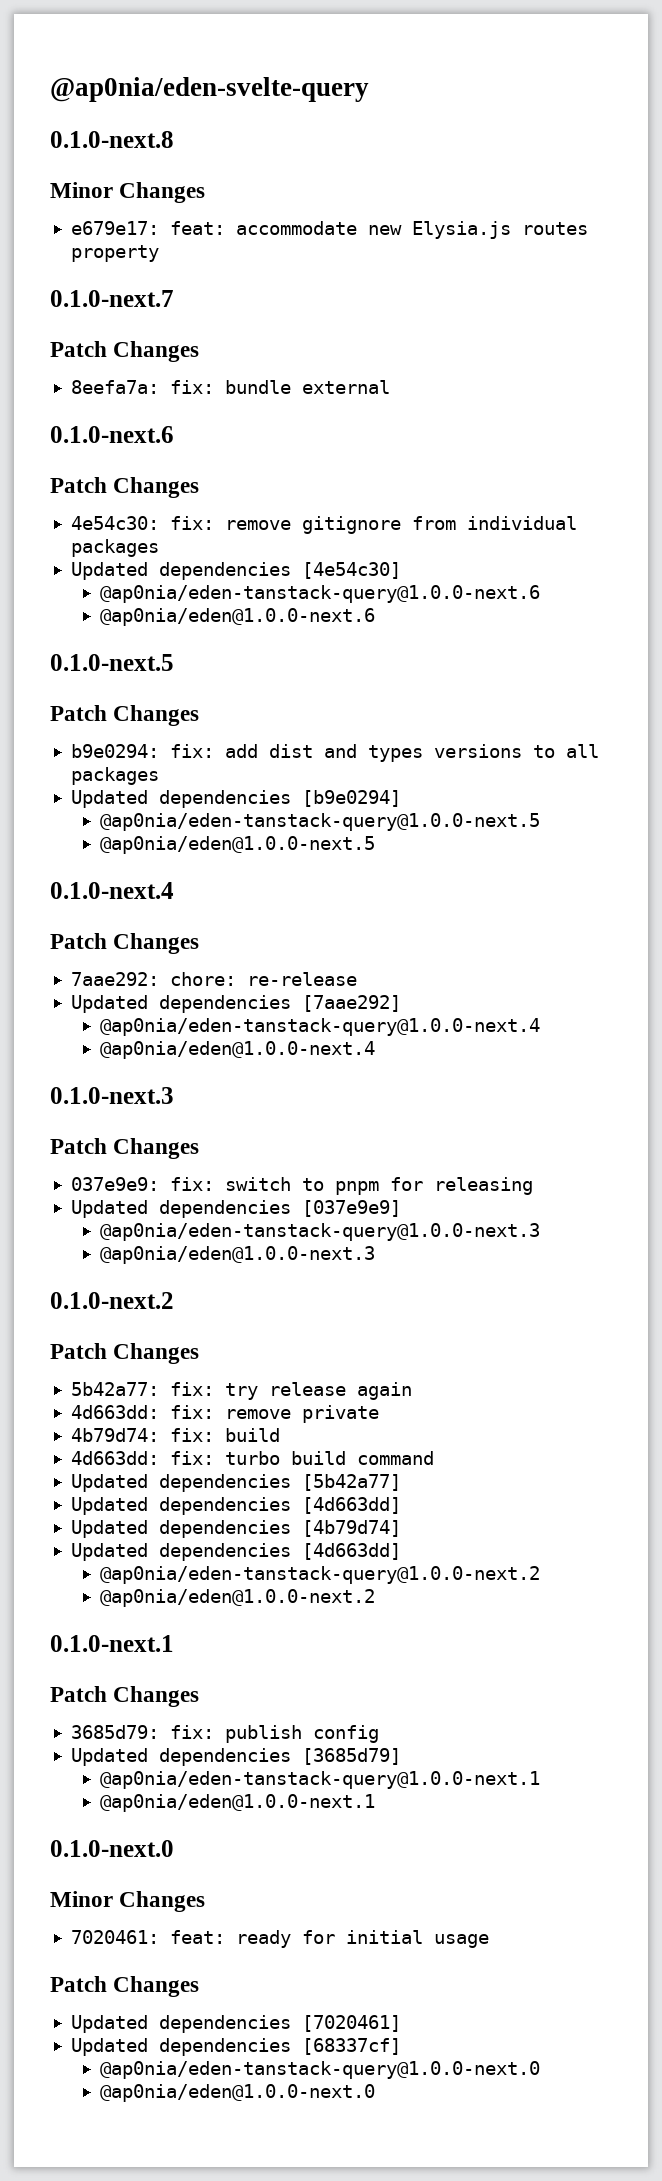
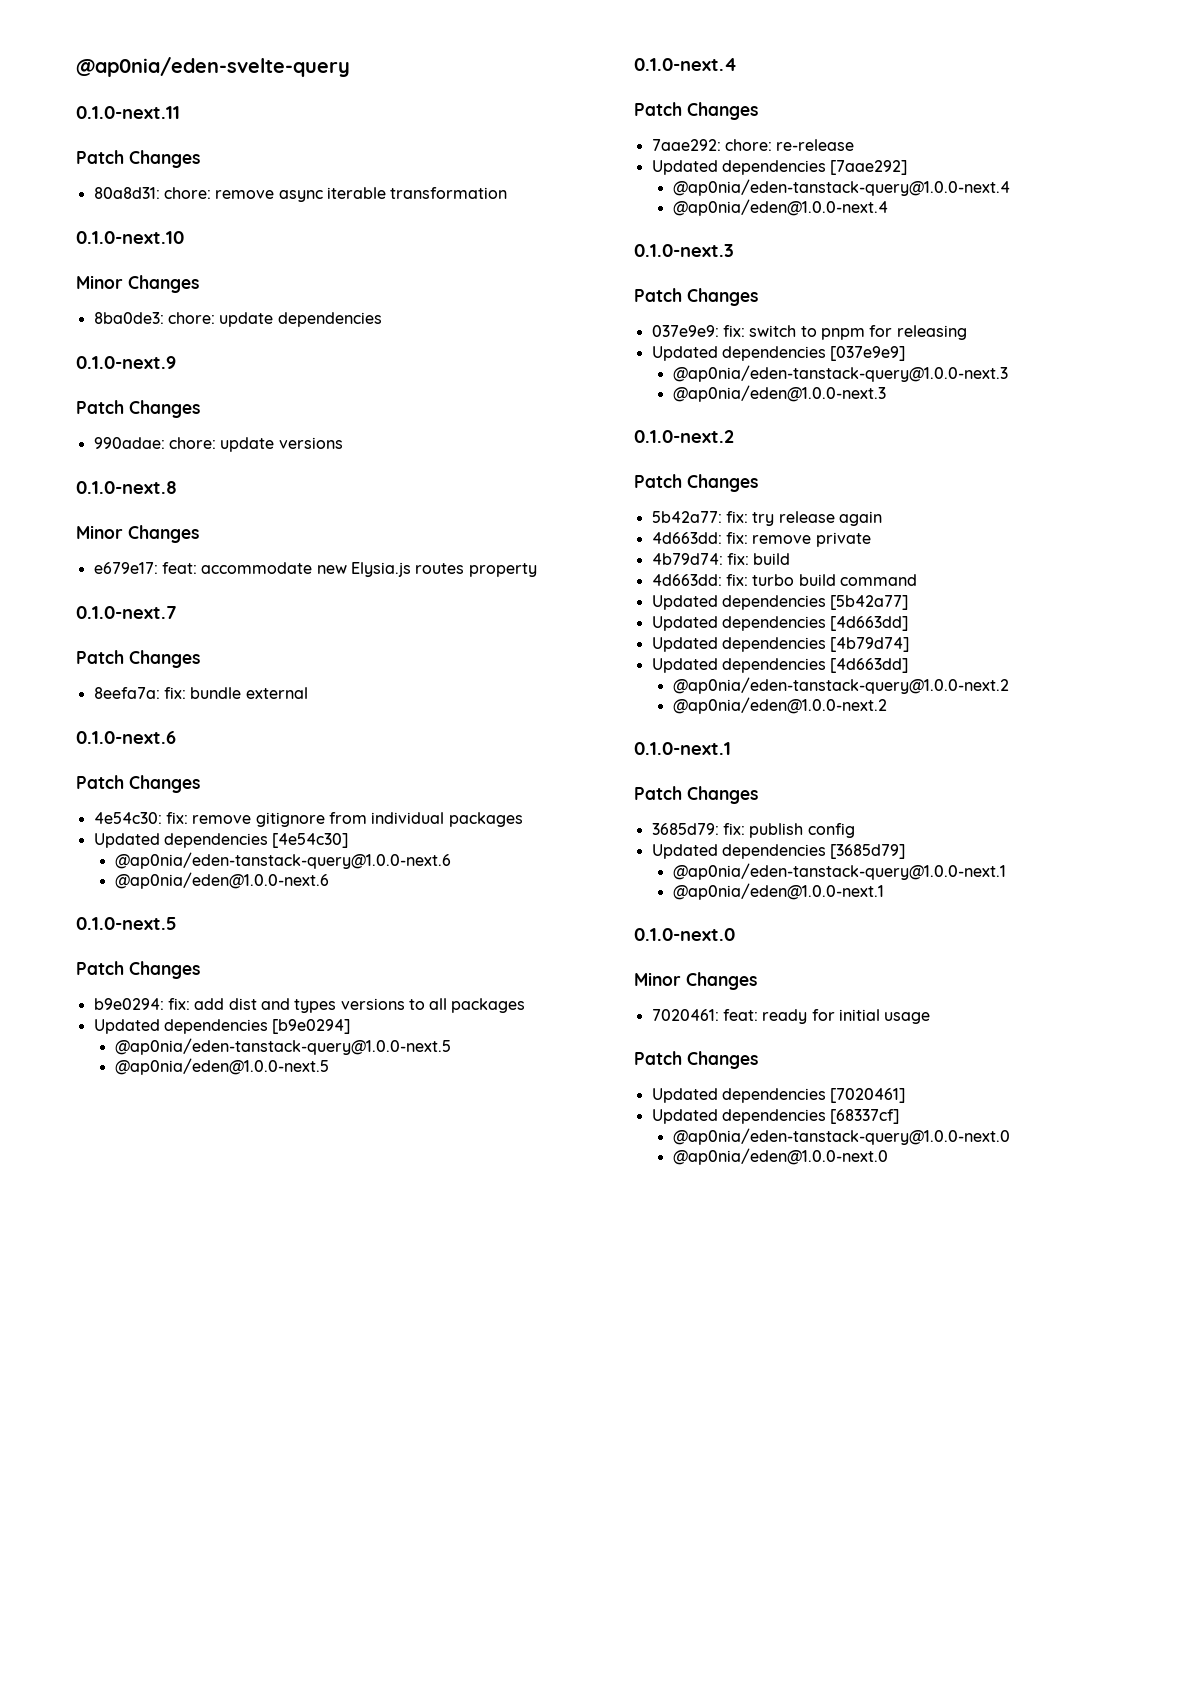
+ 0.1.0-next.11
+ Patch Changes
+ 80a8d31: chore: remove async iterable transformation
+ 0.1.0-next.10
+ Minor Changes
+ 8ba0de3: chore: update dependencies
+ 0.1.0-next.9
+ Patch Changes
+ 990adae: chore: update versions

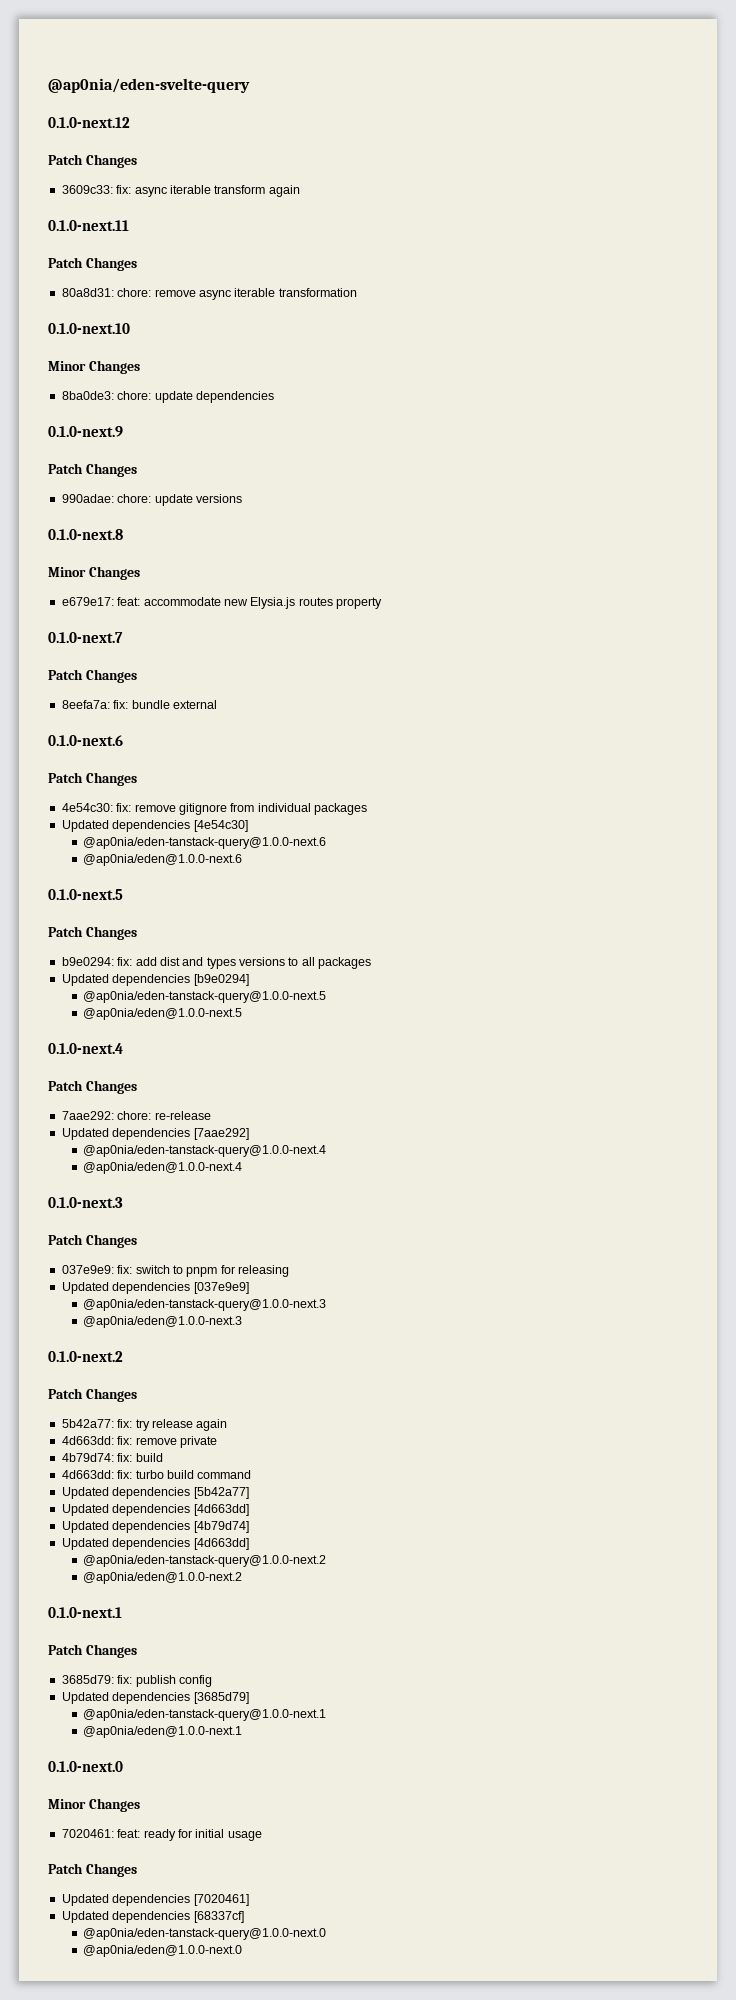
+ 0.1.0-next.12
+ Patch Changes
+ 3609c33: fix: async iterable transform again

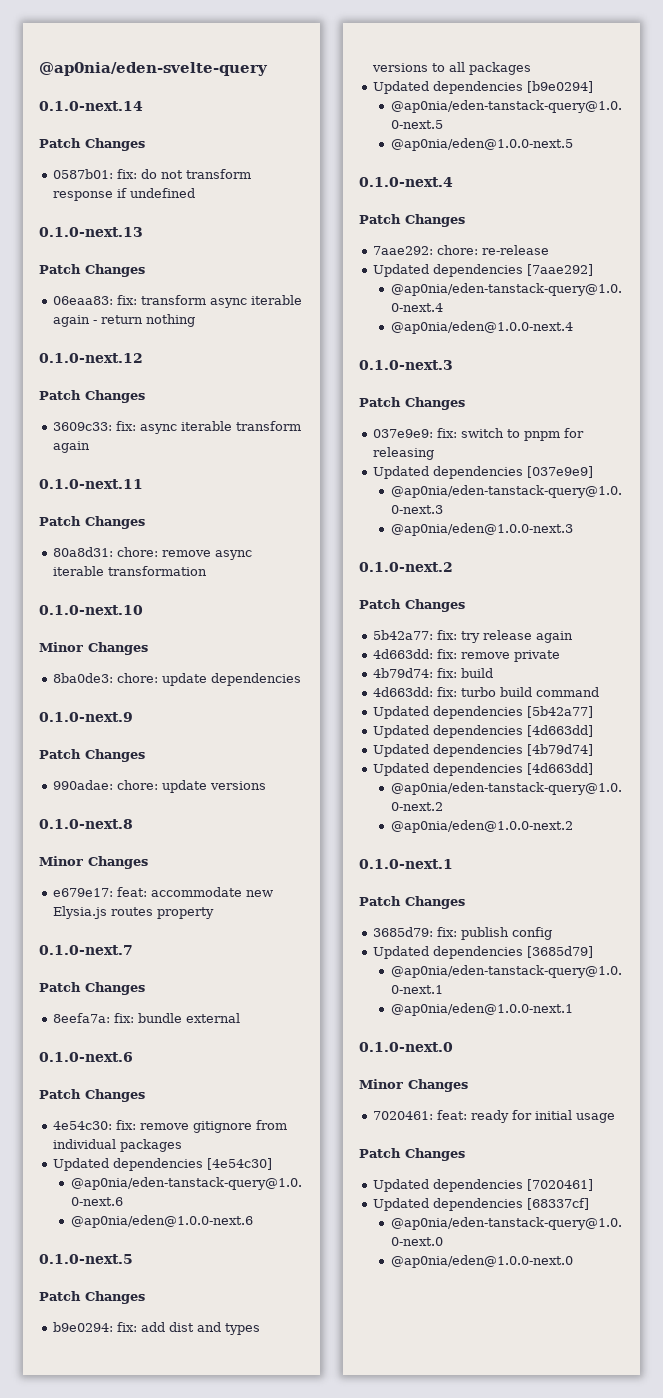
+ 0.1.0-next.14
+ Patch Changes
+ 0587b01: fix: do not transform response if undefined
+ 0.1.0-next.13
+ Patch Changes
+ 06eaa83: fix: transform async iterable again - return nothing

